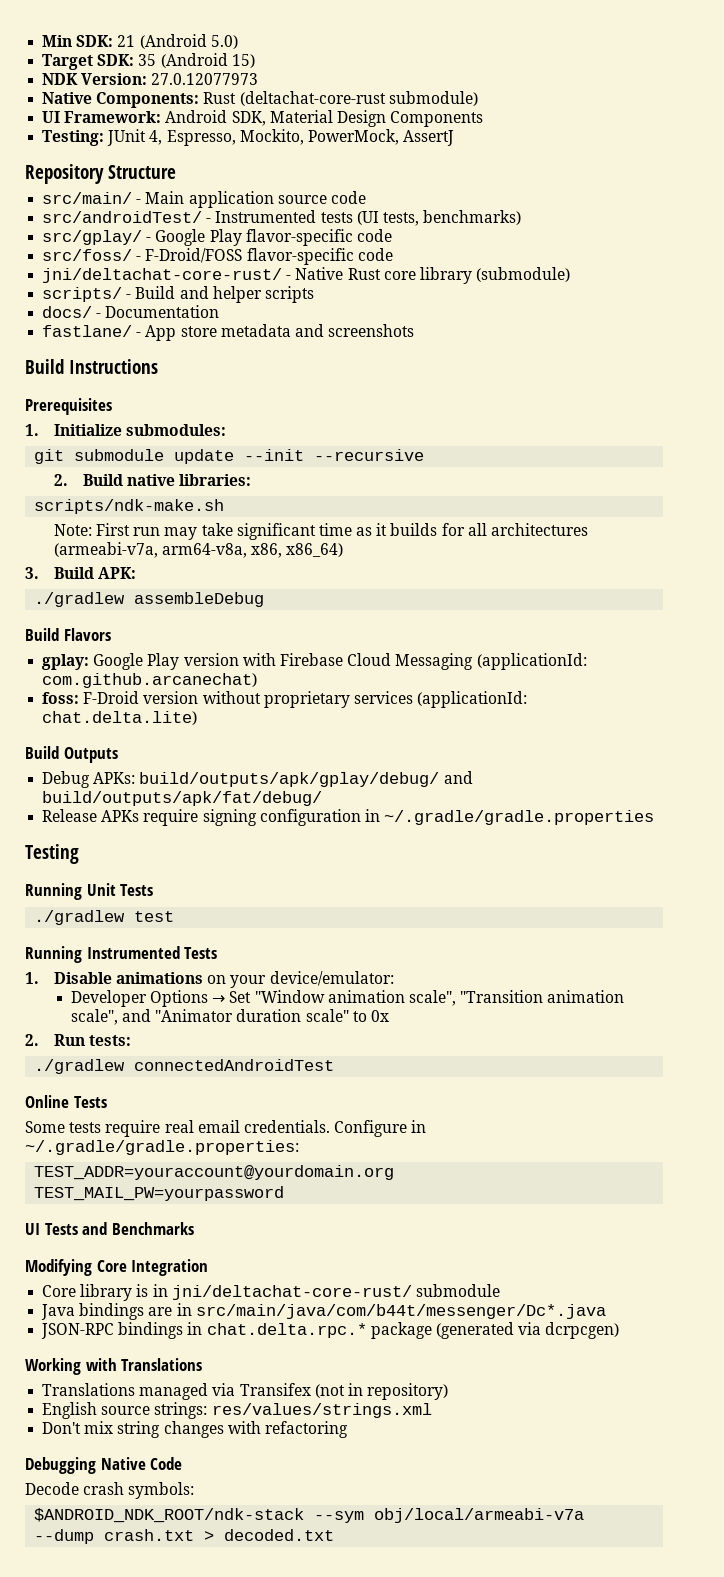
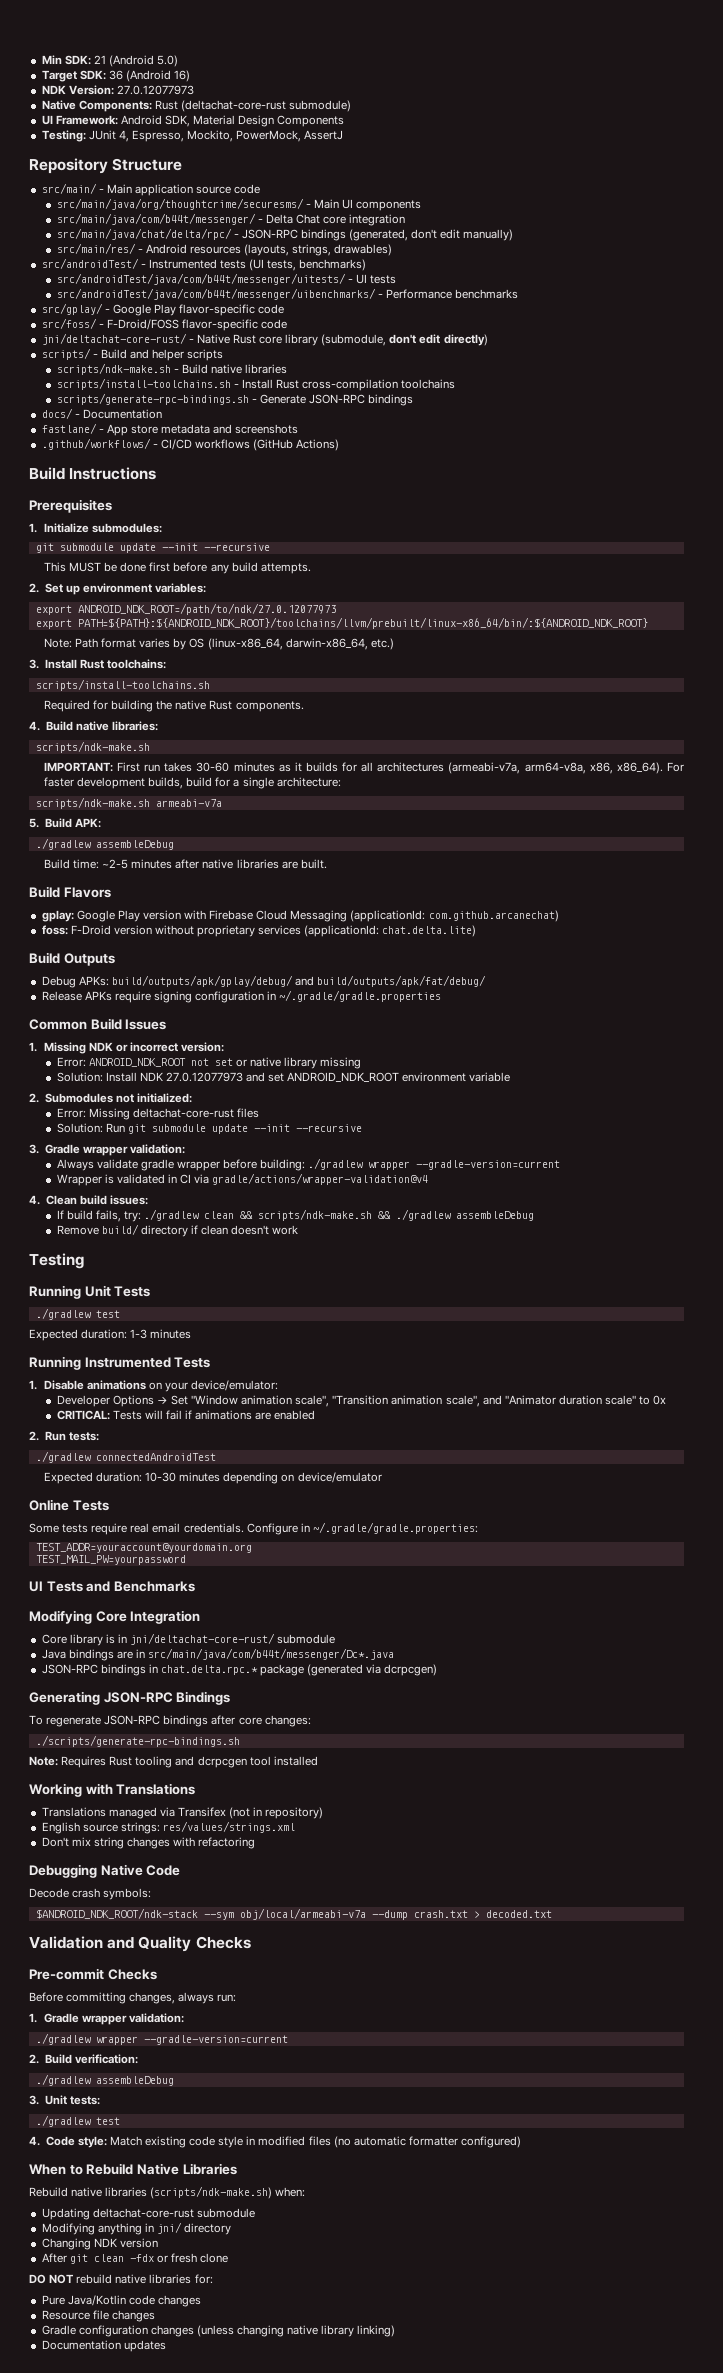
- Target SDK: 35 (Android 15)
+ Target SDK: 36 (Android 16)
+ src/main/java/org/thoughtcrime/securesms/ - Main UI components
+ src/main/java/com/b44t/messenger/ - Delta Chat core integration
+ src/main/java/chat/delta/rpc/ - JSON-RPC bindings (generated, don't edit manually)
+ src/main/res/ - Android resources (layouts, strings, drawables)
+ src/androidTest/java/com/b44t/messenger/uitests/ - UI tests
+ src/androidTest/java/com/b44t/messenger/uibenchmarks/ - Performance benchmarks
- jni/deltachat-core-rust/ - Native Rust core library (submodule)
+ jni/deltachat-core-rust/ - Native Rust core library (submodule, don't edit directly)
+ scripts/ndk-make.sh - Build native libraries
+ scripts/install-toolchains.sh - Install Rust cross-compilation toolchains
+ scripts/generate-rpc-bindings.sh - Generate JSON-RPC bindings
+ .github/workflows/ - CI/CD workflows (GitHub Actions)
- 2. Build native libraries:
+ This MUST be done first before any build attempts.
+ 2. Set up environment variables:
+ export ANDROID_NDK_ROOT=/path/to/ndk/27.0.12077973
+ export PATH=${PATH}:${ANDROID_NDK_ROOT}/toolchains/llvm/prebuilt/linux-x86_64/bin/:${ANDROID_NDK_ROOT}
+ Note: Path format varies by OS (linux-x86_64, darwin-x86_64, etc.)
+ 3. Install Rust toolchains:
+ scripts/install-toolchains.sh
+ Required for building the native Rust components.
+ 4. Build native libraries:
- Note: First run may take significant time as it builds for all architectures (armeabi-v7a, arm64-v8a, x86, x86_64)
- 3. Build APK:
+ IMPORTANT: First run takes 30-60 minutes as it builds for all architectures (armeabi-v7a, arm64-v8a, x86, x86_64). For faster development builds, build for a single architecture:
+ scripts/ndk-make.sh armeabi-v7a
+ 5. Build APK:
  ./gradlew assembleDebug
+ Build time: ~2-5 minutes after native libraries are built.
+ Common Build Issues
+ 1. Missing NDK or incorrect version:
+ Error: ANDROID_NDK_ROOT not set or native library missing
+ Solution: Install NDK 27.0.12077973 and set ANDROID_NDK_ROOT environment variable
+ 2. Submodules not initialized:
+ Error: Missing deltachat-core-rust files
+ Solution: Run git submodule update --init --recursive
+ 3. Gradle wrapper validation:
+ Always validate gradle wrapper before building: ./gradlew wrapper --gradle-version=current
+ Wrapper is validated in CI via gradle/actions/wrapper-validation@v4
+ 4. Clean build issues:
+ If build fails, try: ./gradlew clean && scripts/ndk-make.sh && ./gradlew assembleDebug
+ Remove build/ directory if clean doesn't work
+ Expected duration: 1-3 minutes
+ CRITICAL: Tests will fail if animations are enabled
+ Expected duration: 10-30 minutes depending on device/emulator
+ Generating JSON-RPC Bindings
+ To regenerate JSON-RPC bindings after core changes:
+ ./scripts/generate-rpc-bindings.sh
+ Note: Requires Rust tooling and dcrpcgen tool installed
+ Validation and Quality Checks
+ Pre-commit Checks
+ Before committing changes, always run:
+ 1. Gradle wrapper validation:
+ ./gradlew wrapper --gradle-version=current
+ 2. Build verification:
+ ./gradlew assembleDebug
+ 3. Unit tests:
+ ./gradlew test
+ 4. Code style: Match existing code style in modified files (no automatic formatter configured)
+ When to Rebuild Native Libraries
+ Rebuild native libraries (scripts/ndk-make.sh) when:
+ Updating deltachat-core-rust submodule
+ Modifying anything in jni/ directory
+ Changing NDK version
+ After git clean -fdx or fresh clone
+ DO NOT rebuild native libraries for:
+ Pure Java/Kotlin code changes
+ Resource file changes
+ Gradle configuration changes (unless changing native library linking)
+ Documentation updates

